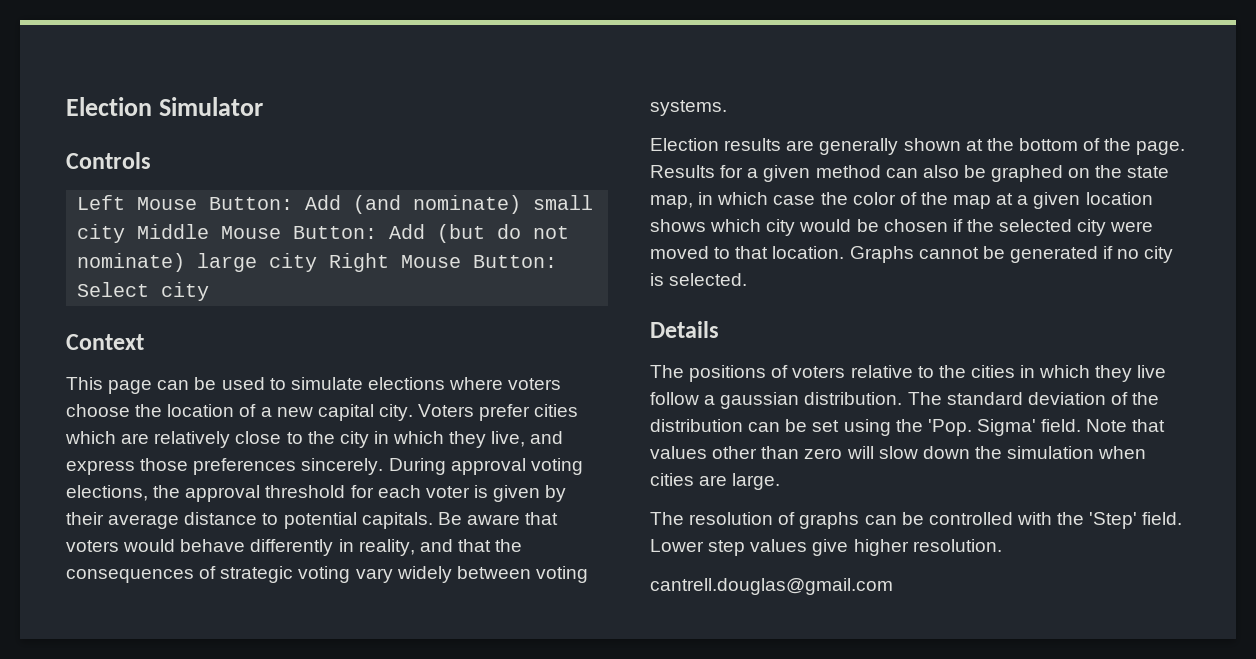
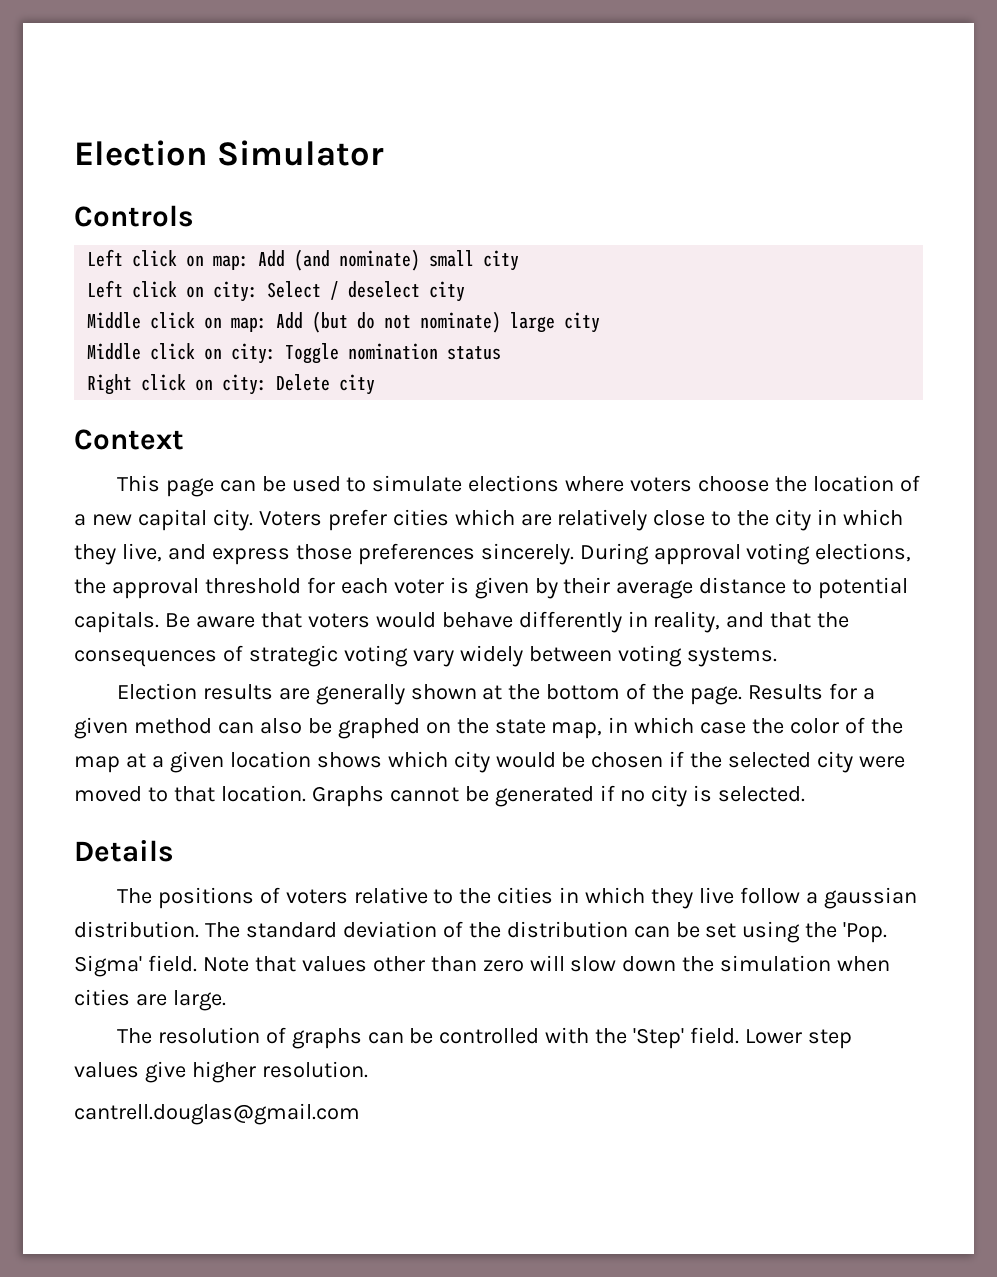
- Left Mouse Button: Add (and nominate) small city Middle Mouse Button: Add (but do not nominate) large city Right Mouse Button: Select city
+ Left click on map: Add (and nominate) small city
+ Left click on city: Select / deselect city
+ Middle click on map: Add (but do not nominate) large city
+ Middle click on city: Toggle nomination status
+ Right click on city: Delete city

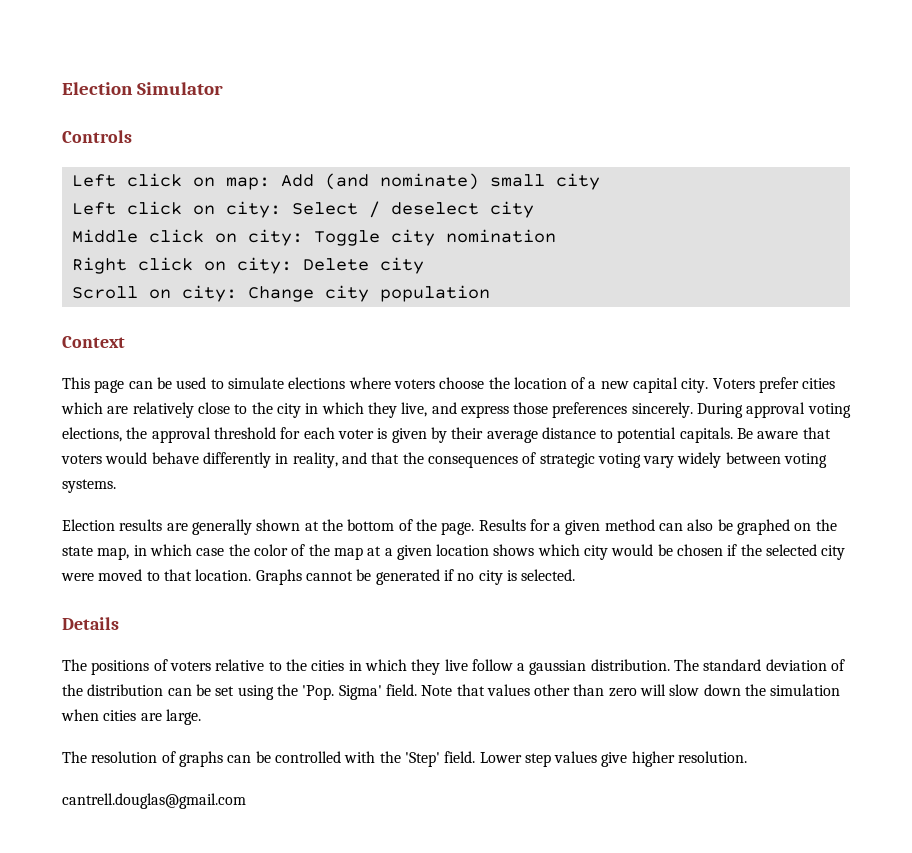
- Middle click on map: Add (but do not nominate) large city
- Middle click on city: Toggle nomination status
+ Middle click on city: Toggle city nomination
+ Scroll on city: Change city population

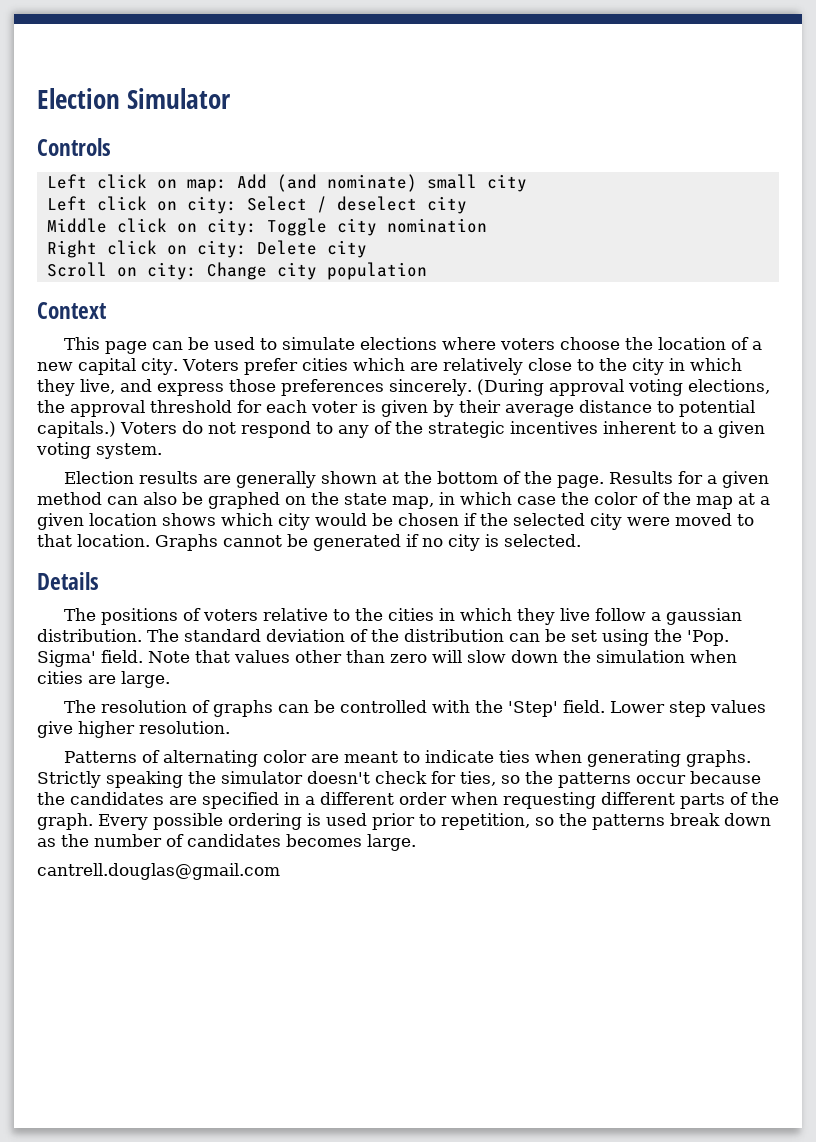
- During approval voting elections, the approval threshold for each voter is given by their average distance to potential capitals. Be aware that voters would behave differently in reality, and that the consequences of strategic voting vary widely between voting systems.
+ (During approval voting elections, the approval threshold for each voter is given by their average distance to potential capitals.) Voters do not respond to any of the strategic incentives inherent to a given voting system.
+ Patterns of alternating color are meant to indicate ties when generating graphs. Strictly speaking the simulator doesn't check for ties, so the patterns occur because the candidates are specified in a different order when requesting different parts of the graph. Every possible ordering is used prior to repetition, so the patterns break down as the number of candidates becomes large.

